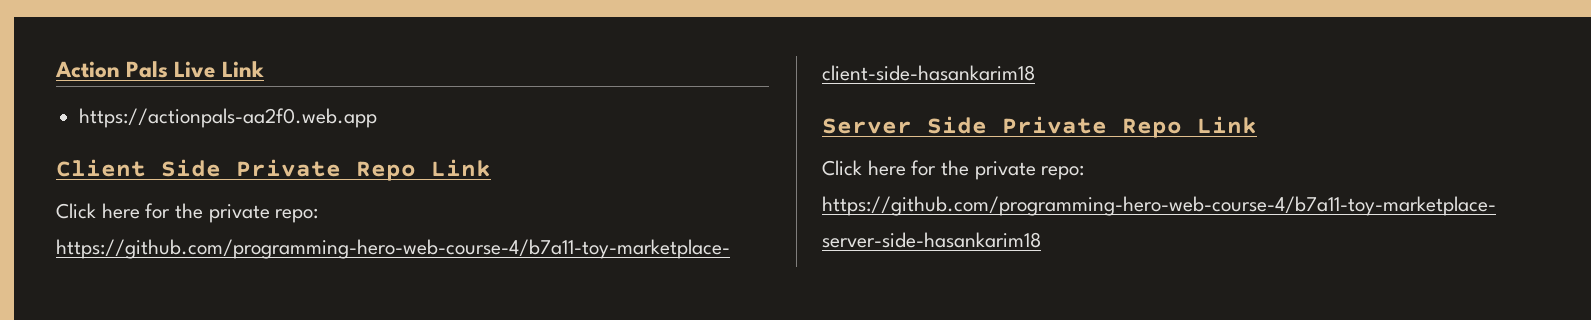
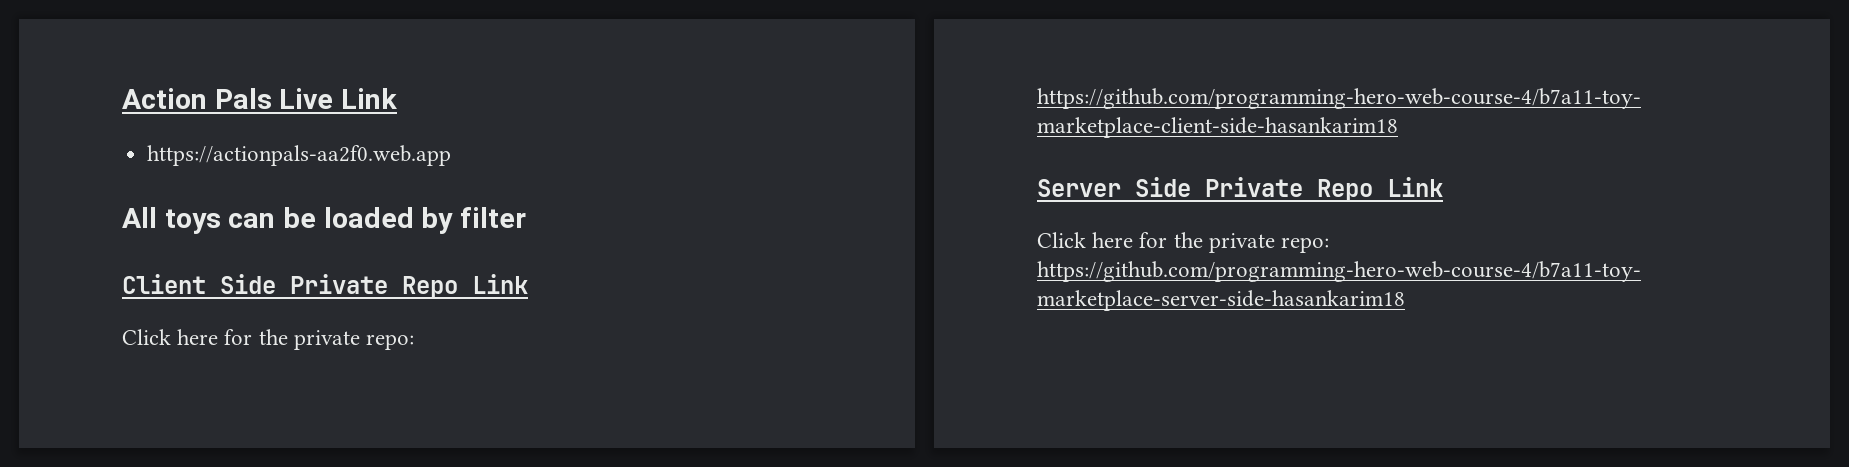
+ All toys can be loaded by filter

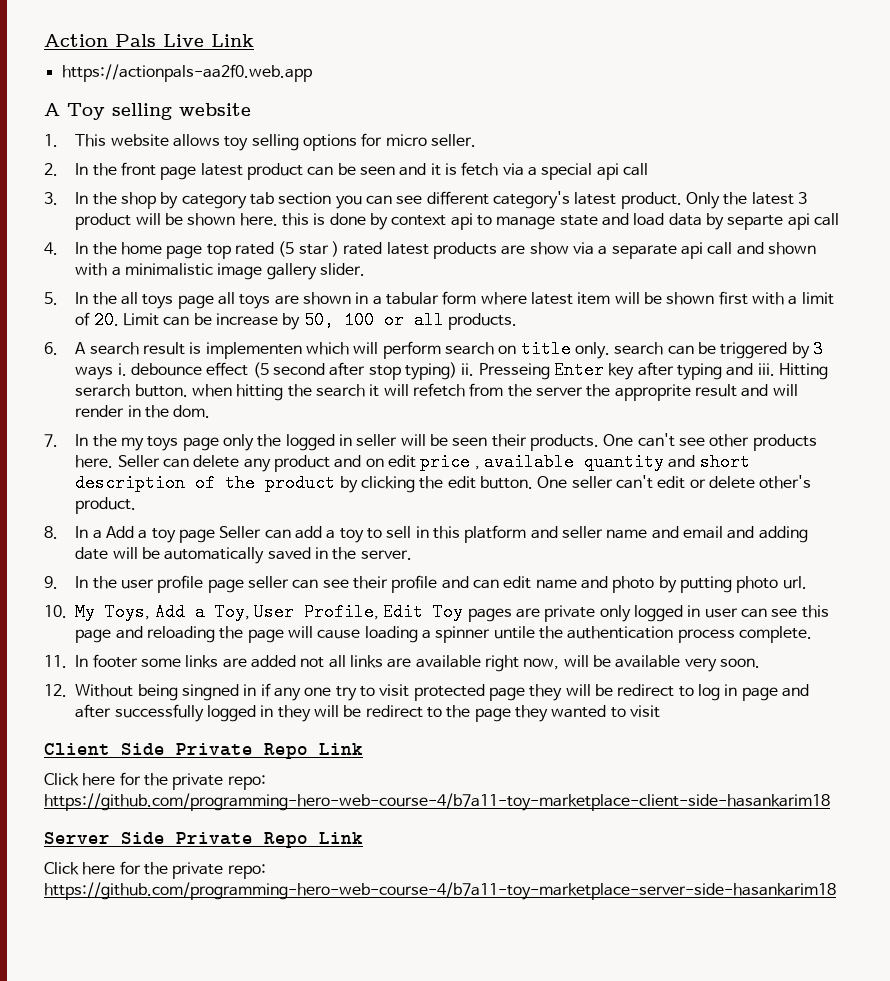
- All toys can be loaded by filter
+ A Toy selling website
+ 1. This website allows toy selling options for micro seller.
+ 2. In the front page latest product can be seen and it is fetch via a special api call
+ 3. In the shop by category tab section you can see different category's latest product. Only the latest 3 product will be shown here. this is done by context api to manage state and load data by separte api call
+ 4. In the home page top rated (5 star ) rated latest products are show via a separate api call and shown with a minimalistic image gallery slider.
+ 5. In the all toys page all toys are shown in a tabular form where latest item will be shown first with a limit of 20. Limit can be increase by 50, 100 or all products.
+ 6. A search result is implementen which will perform search on title only. search can be triggered by 3 ways i. debounce effect (5 second after stop typing) ii. Presseing Enter key after typing and iii. Hitting serarch button. when hitting the search it will refetch from the server the approprite result and will render in the dom.
+ 7. In the my toys page only the logged in seller will be seen their products. One can't see other products here. Seller can delete any product and on edit price , available quantity and short description of the product by clicking the edit button. One seller can't edit or delete other's product.
+ 8. In a Add a toy page Seller can add a toy to sell in this platform and seller name and email and adding date will be automatically saved in the server.
+ 9. In the user profile page seller can see their profile and can edit name and photo by putting photo url.
+ 10. My Toys, Add a Toy, User Profile, Edit Toy pages are private only logged in user can see this page and reloading the page will cause loading a spinner untile the authentication process complete.
+ 11. In footer some links are added not all links are available right now, will be available very soon.
+ 12. Without being singned in if any one try to visit protected page they will be redirect to log in page and after successfully logged in they will be redirect to the page they wanted to visit

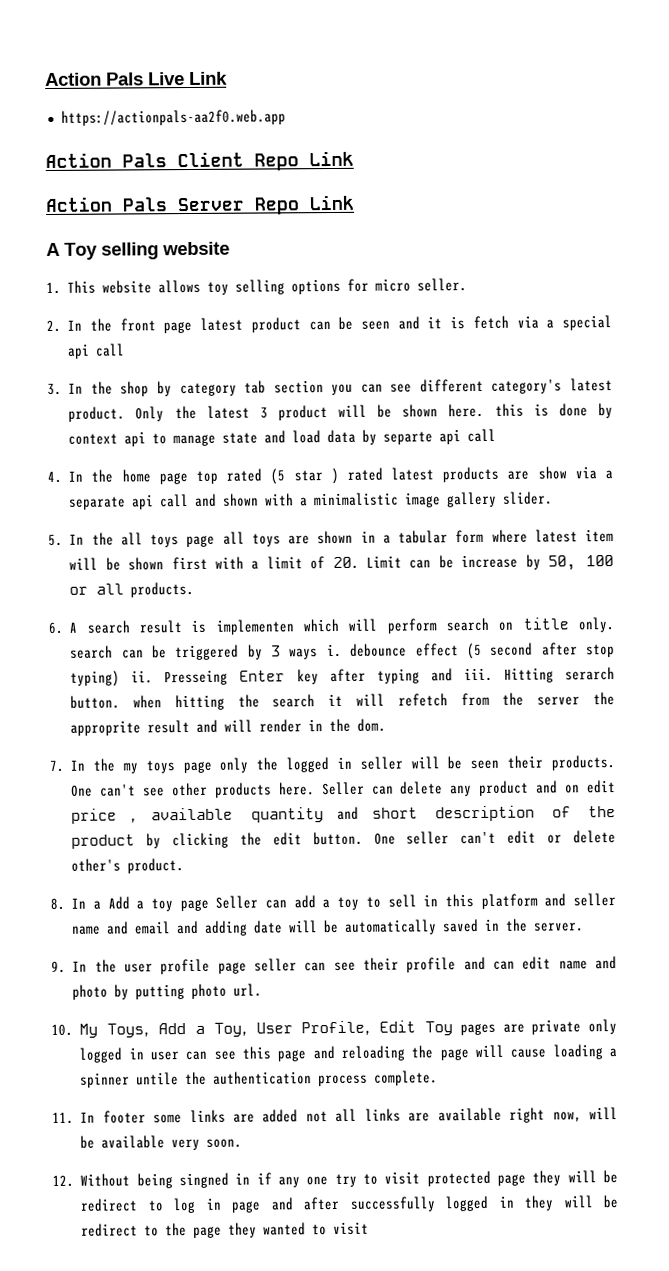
+ Action Pals Client Repo Link
+ Action Pals Server Repo Link
- Client Side Private Repo Link
- Click here for the private repo: https://github.com/programming-hero-web-course-4/b7a11-toy-marketplace-client-side-hasankarim18
- Server Side Private Repo Link
- Click here for the private repo: https://github.com/programming-hero-web-course-4/b7a11-toy-marketplace-server-side-hasankarim18

